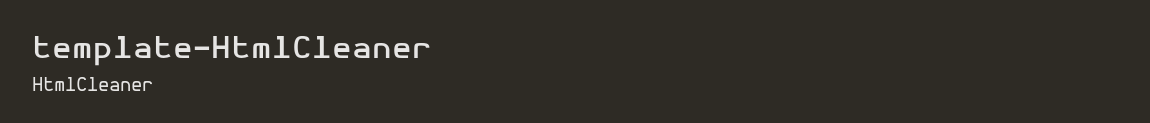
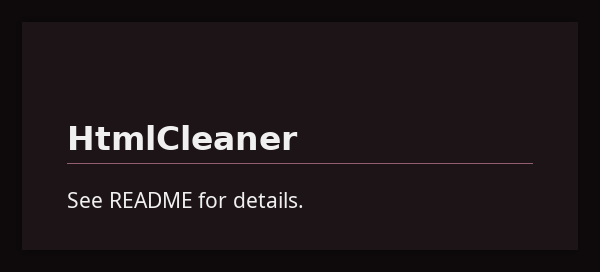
- template-HtmlCleaner
  HtmlCleaner
+ See README for details.

